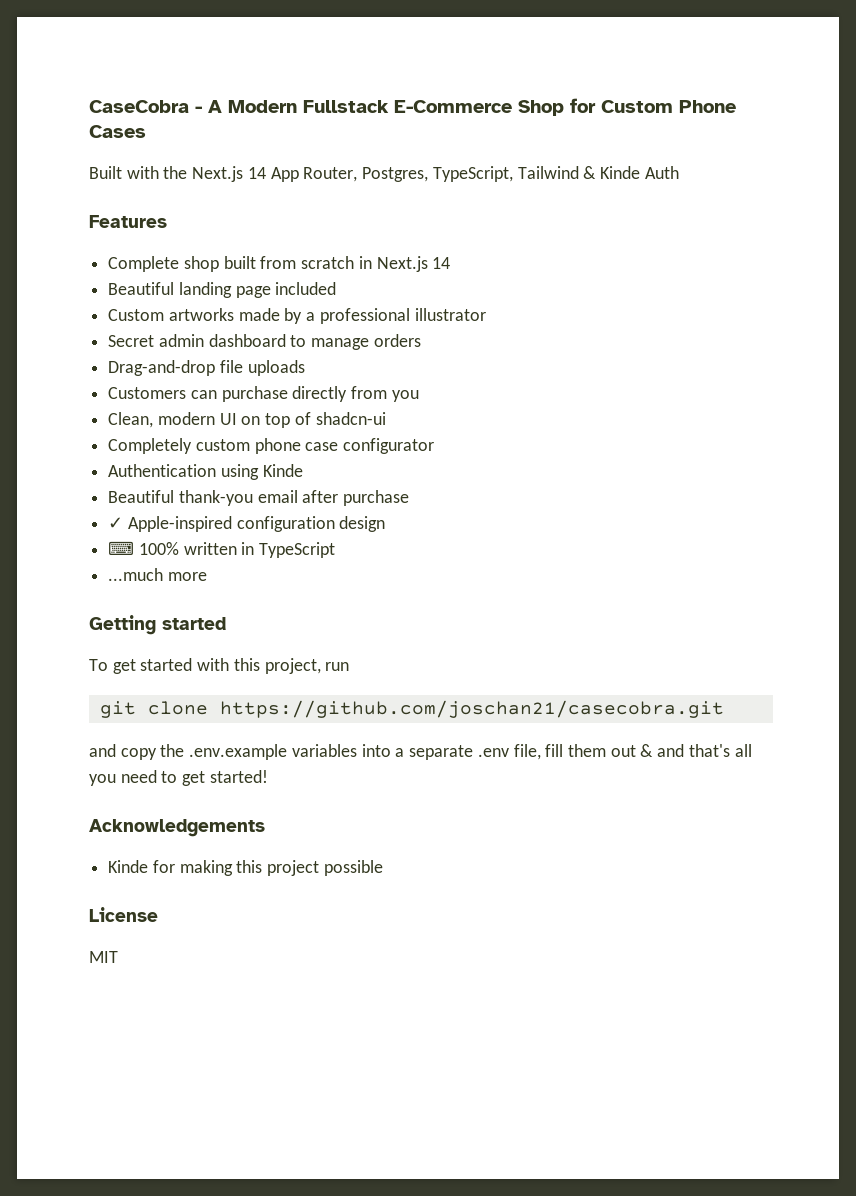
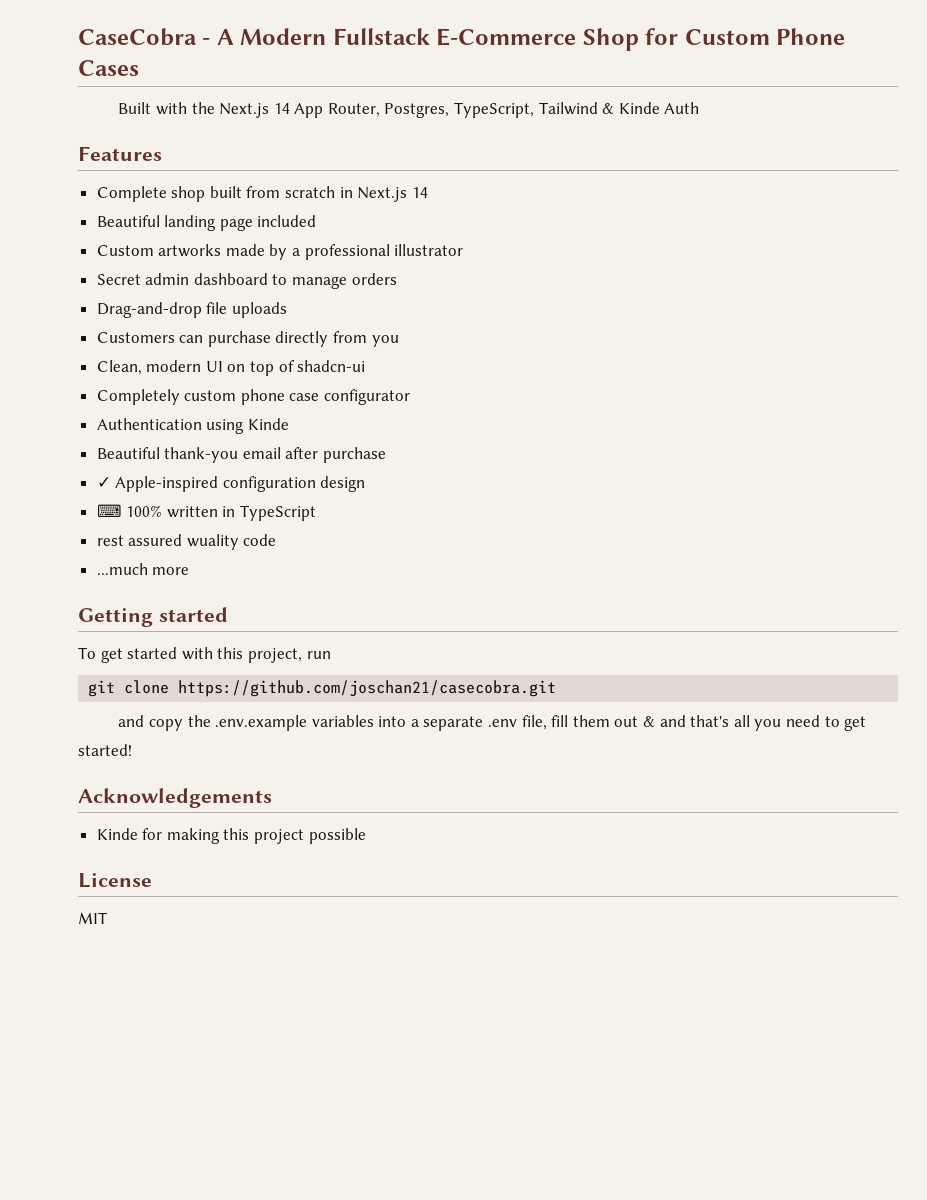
+ rest assured wuality code

